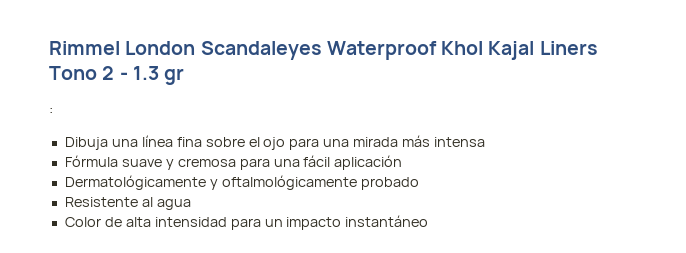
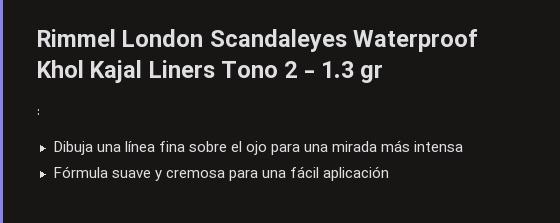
- Dermatológicamente y oftalmológicamente probado
- Resistente al agua
- Color de alta intensidad para un impacto instantáneo

